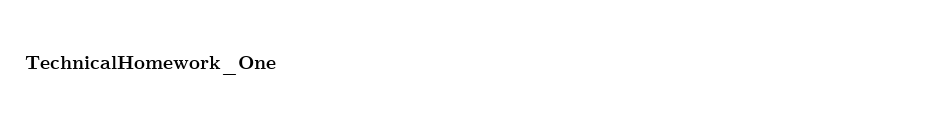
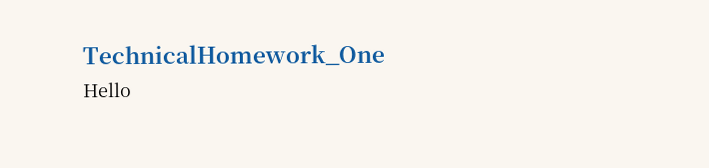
+ Hello

